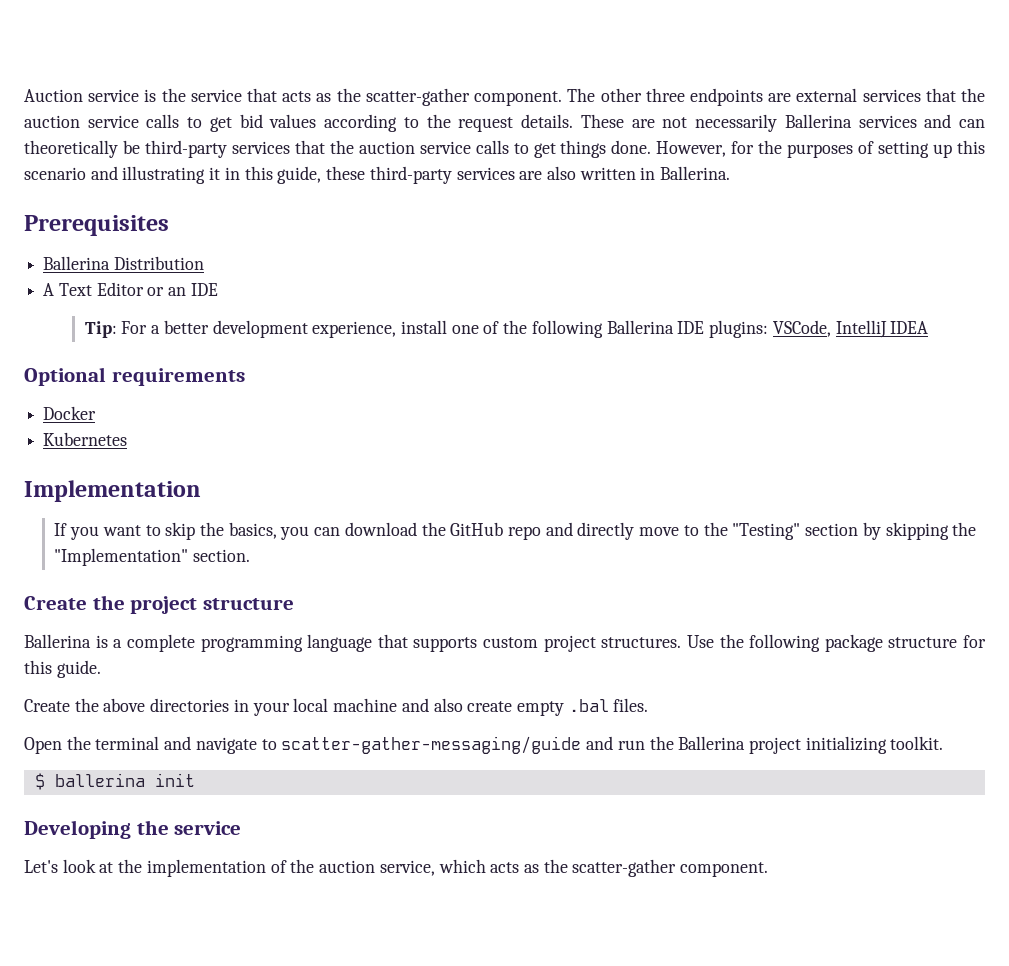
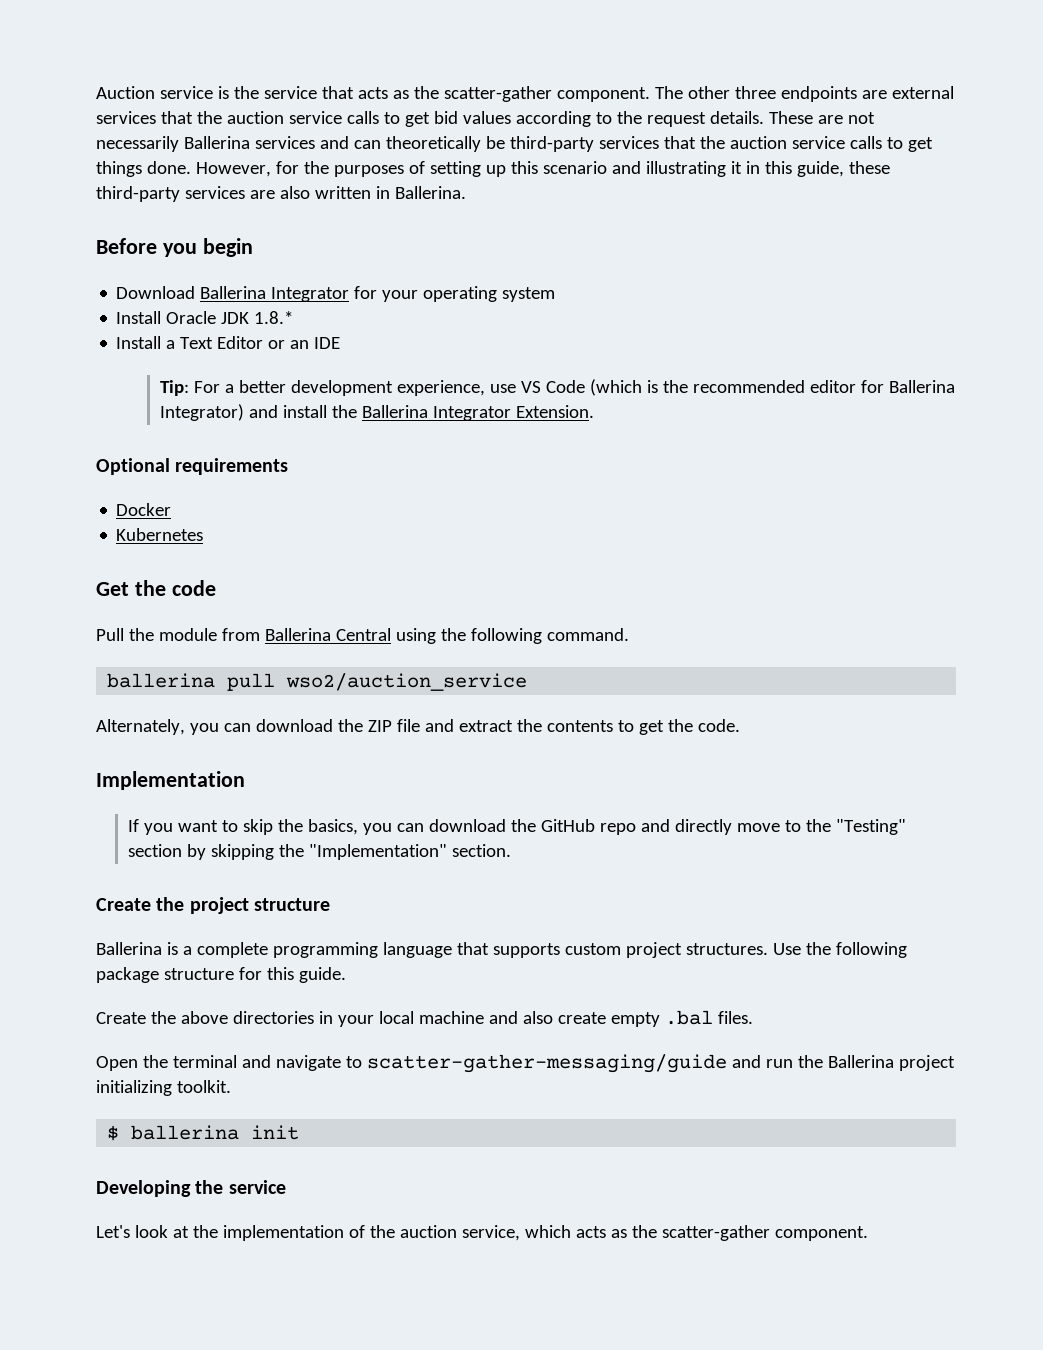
- Prerequisites
- Ballerina Distribution
- A Text Editor or an IDE
+ Before you begin
+ Download Ballerina Integrator for your operating system
+ Install Oracle JDK 1.8.*
+ Install a Text Editor or an IDE
- Tip: For a better development experience, install one of the following Ballerina IDE plugins: VSCode, IntelliJ IDEA
+ Tip: For a better development experience, use VS Code (which is the recommended editor for Ballerina Integrator) and install the Ballerina Integrator Extension.
  Optional requirements
  Docker
  Kubernetes
+ Get the code
+ Pull the module from Ballerina Central using the following command.
+ ballerina pull wso2/auction_service
+ Alternately, you can download the ZIP file and extract the contents to get the code.

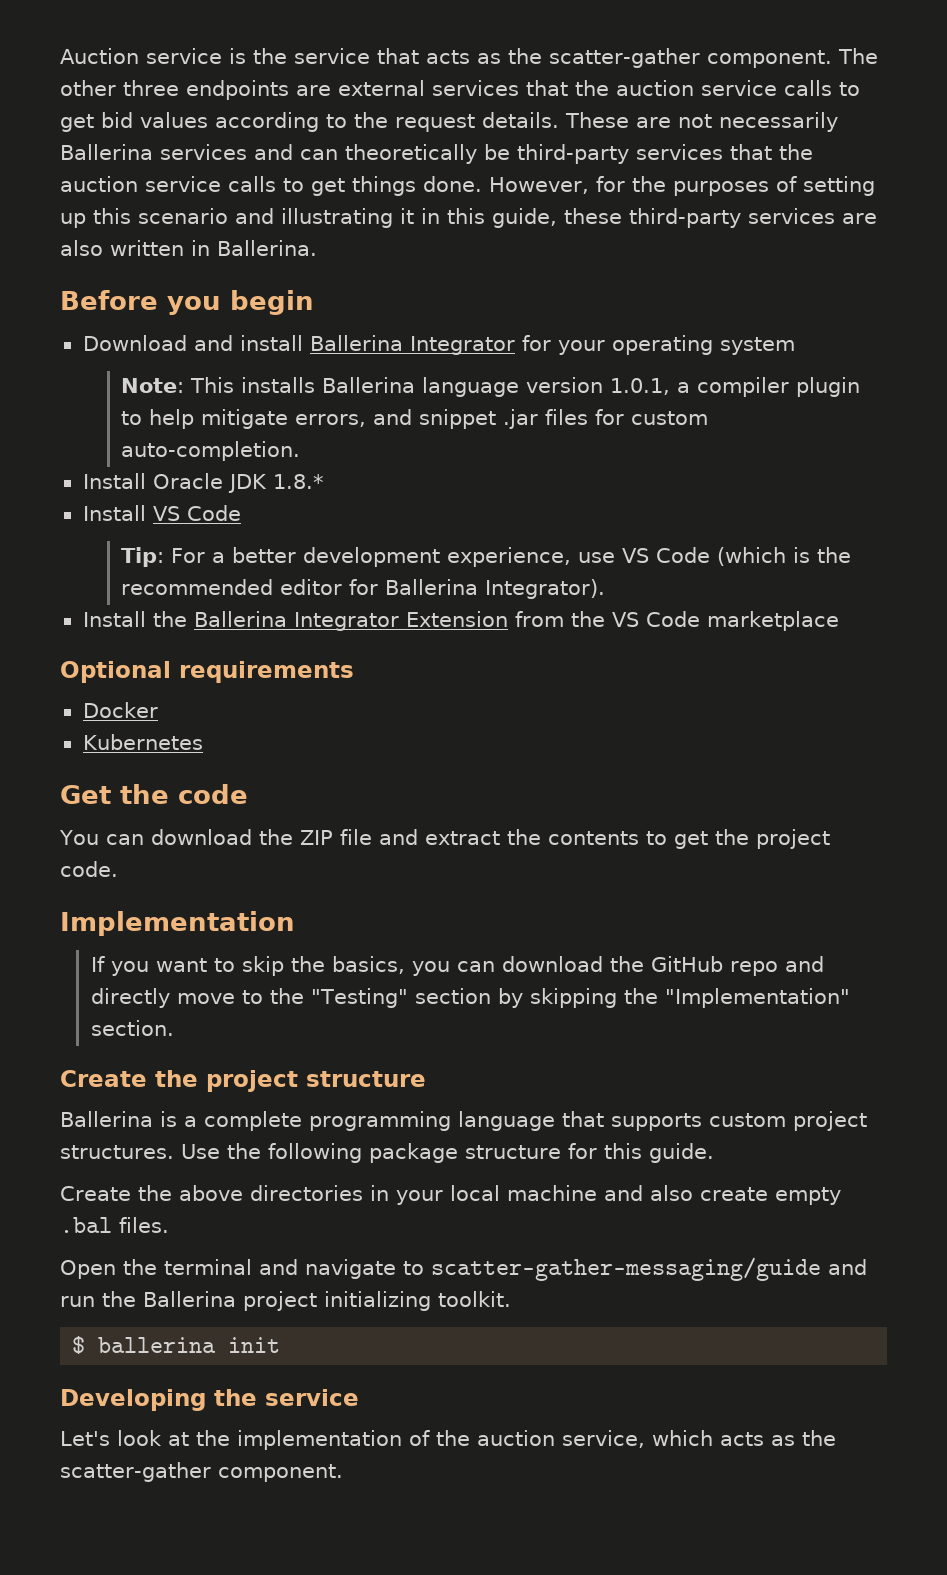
- Download Ballerina Integrator for your operating system
+ Download and install Ballerina Integrator for your operating system
+ Note: This installs Ballerina language version 1.0.1, a compiler plugin to help mitigate errors, and snippet .jar files for custom auto-completion.
- Install a Text Editor or an IDE
+ Install VS Code
- Tip: For a better development experience, use VS Code (which is the recommended editor for Ballerina Integrator) and install the Ballerina Integrator Extension.
+ Tip: For a better development experience, use VS Code (which is the recommended editor for Ballerina Integrator).
+ Install the Ballerina Integrator Extension from the VS Code marketplace
- Pull the module from Ballerina Central using the following command.
- ballerina pull wso2/auction_service
- Alternately, you can download the ZIP file and extract the contents to get the code.
+ You can download the ZIP file and extract the contents to get the project code.

